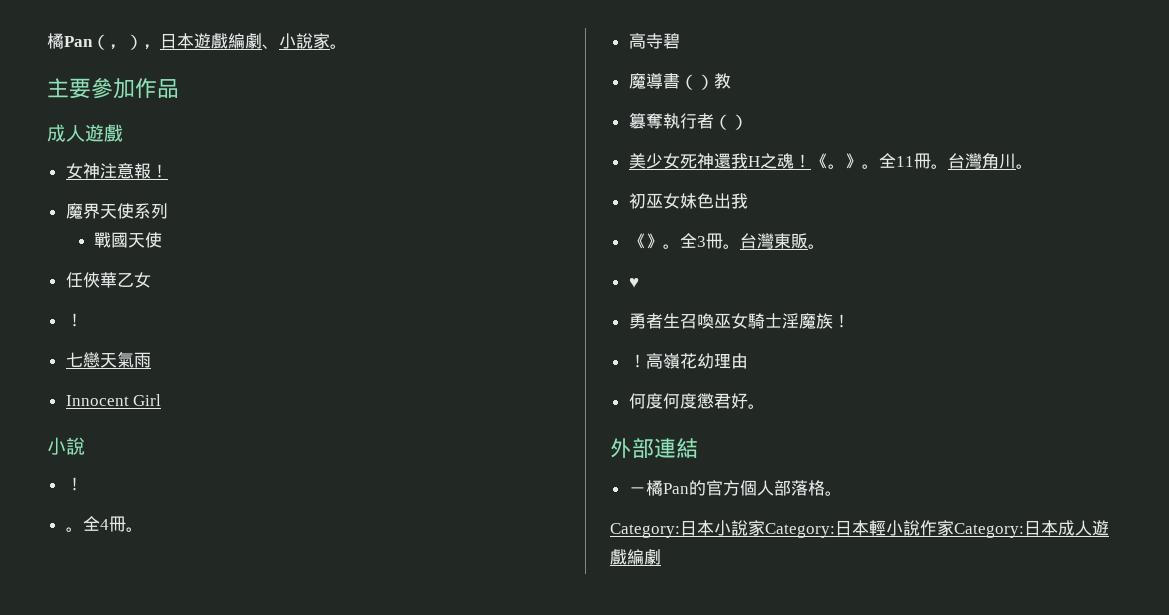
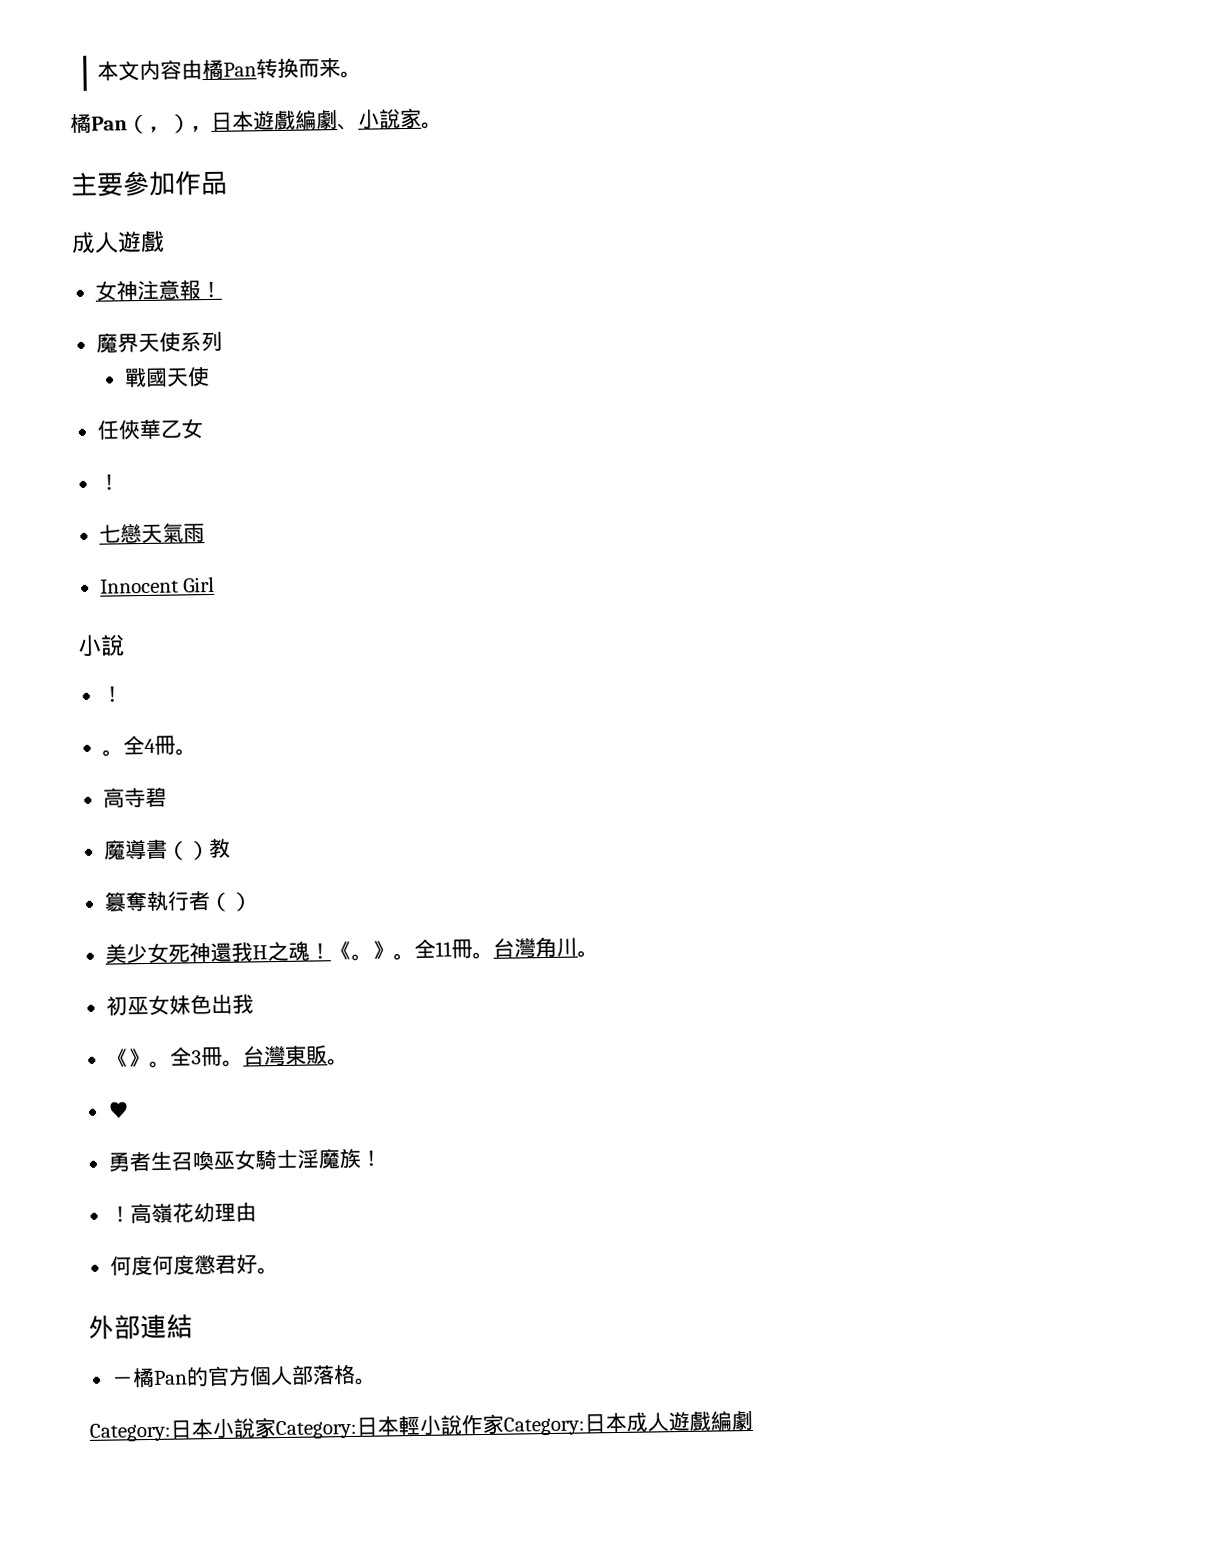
+ 本文内容由橘Pan转换而来。

